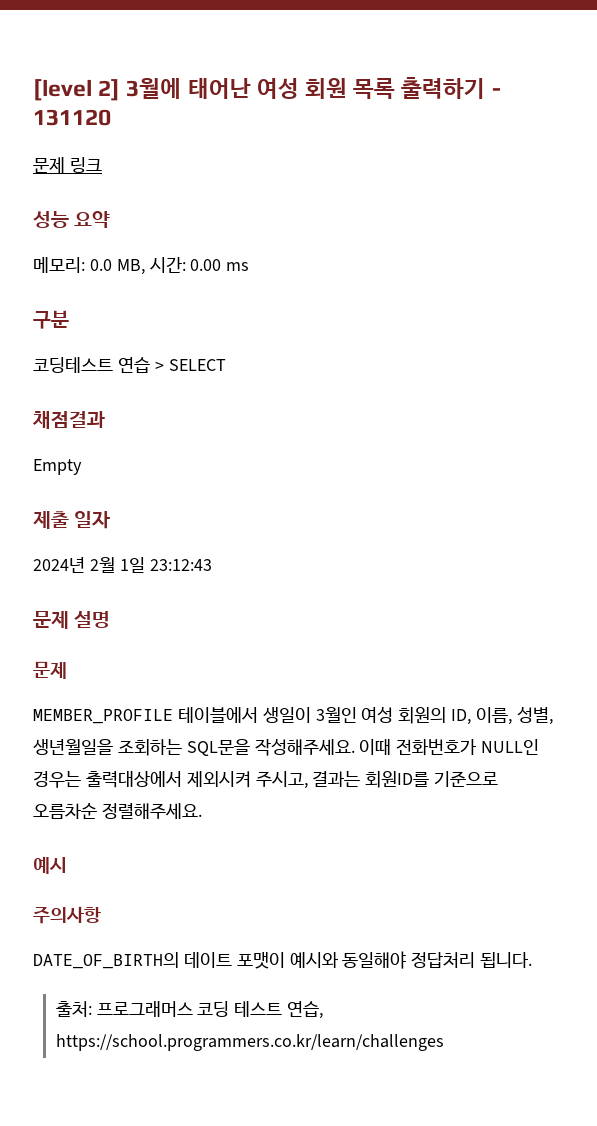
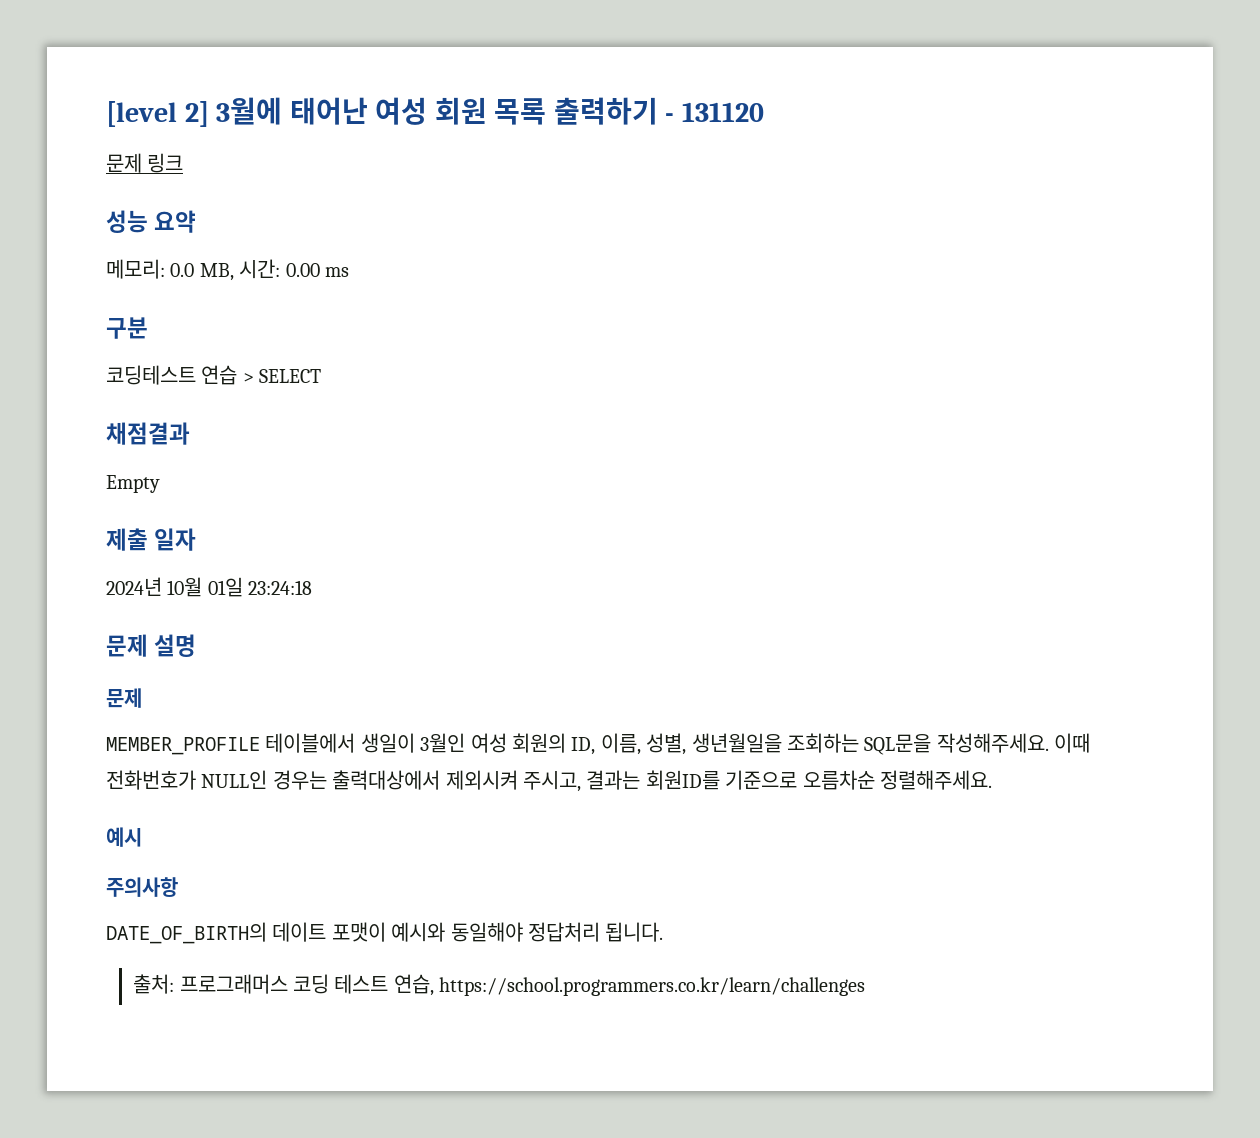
- 2024년 2월 1일 23:12:43
+ 2024년 10월 01일 23:24:18

